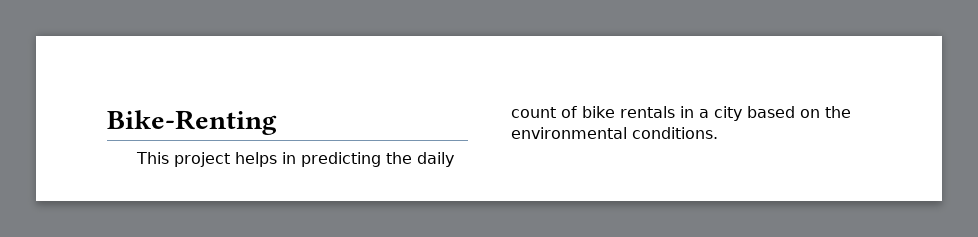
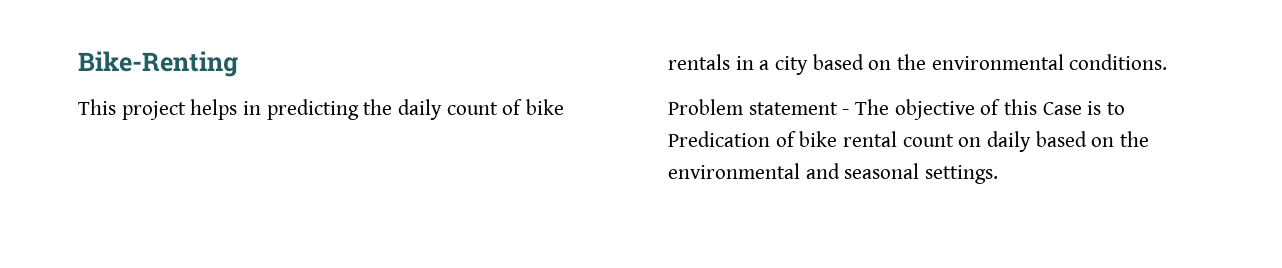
+ Problem statement - The objective of this Case is to Predication of bike rental count on daily based on the environmental and seasonal settings.

